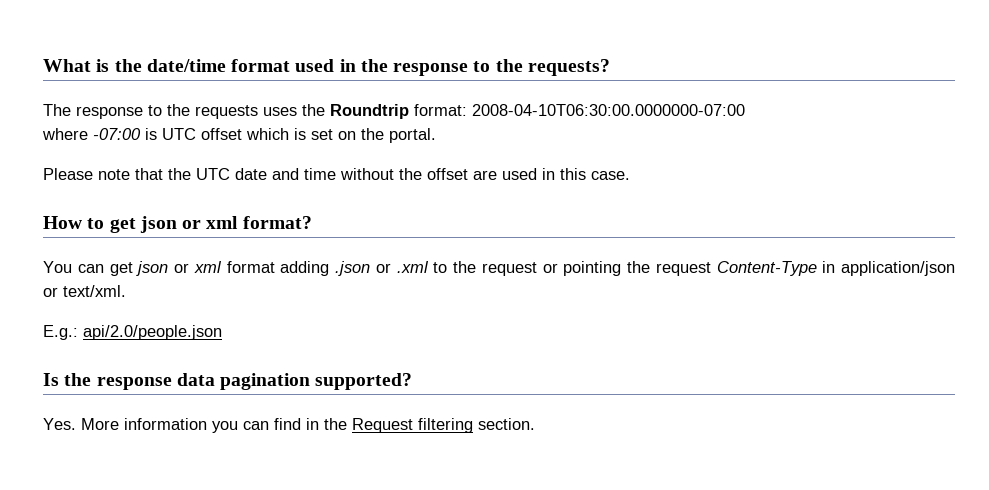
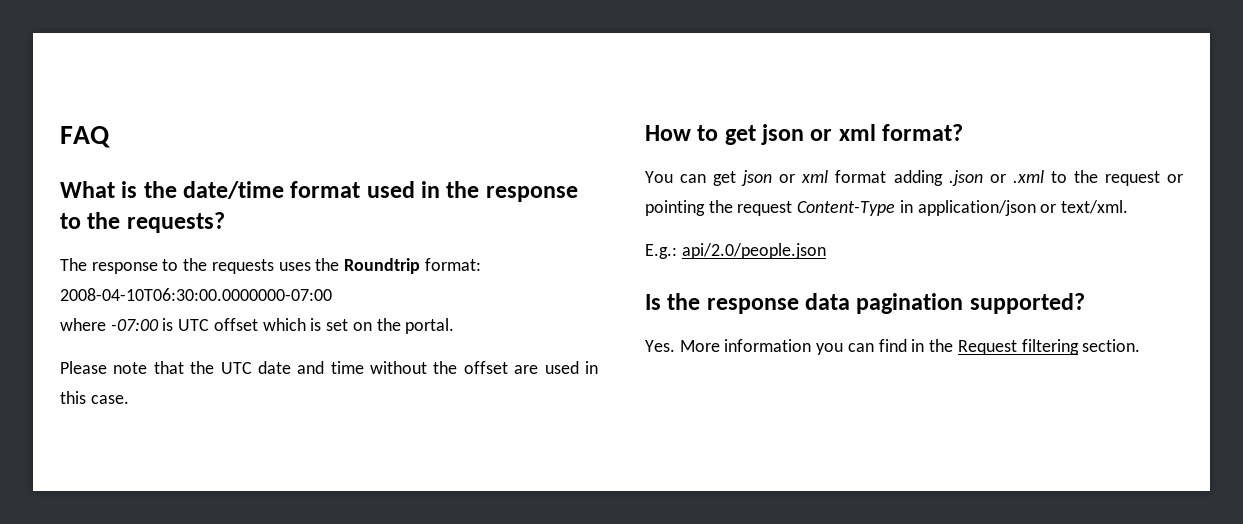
+ FAQ

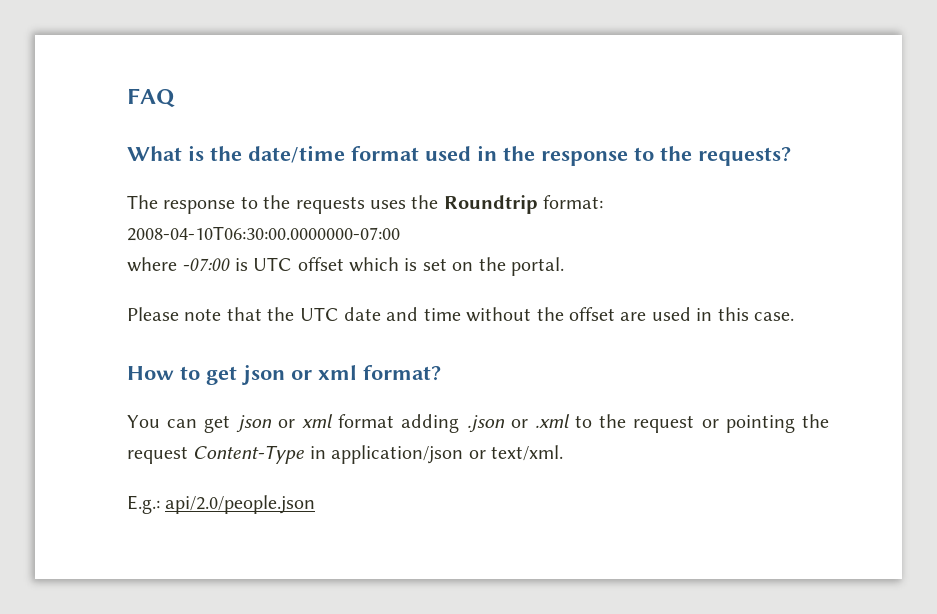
- Is the response data pagination supported?
- Yes. More information you can find in the Request filtering section.

